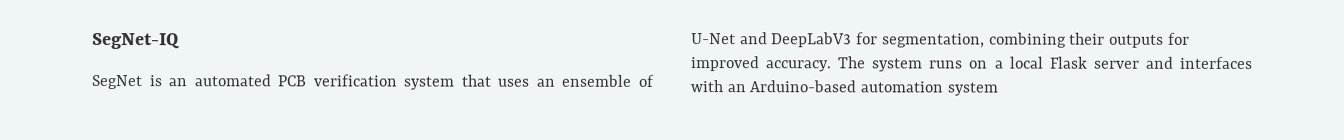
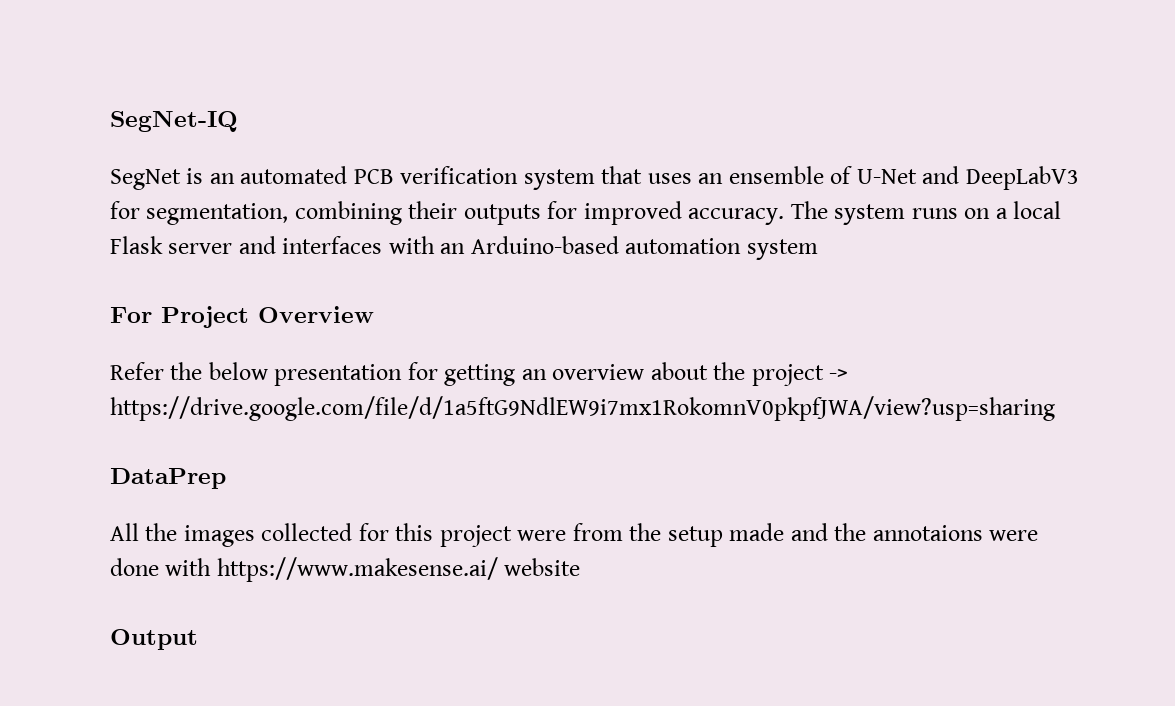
+ For Project Overview
+ Refer the below presentation for getting an overview about the project -> https://drive.google.com/file/d/1a5ftG9NdlEW9i7mx1RokomnV0pkpfJWA/view?usp=sharing
+ DataPrep
+ All the images collected for this project were from the setup made and the annotaions were done with https://www.makesense.ai/ website
+ Output

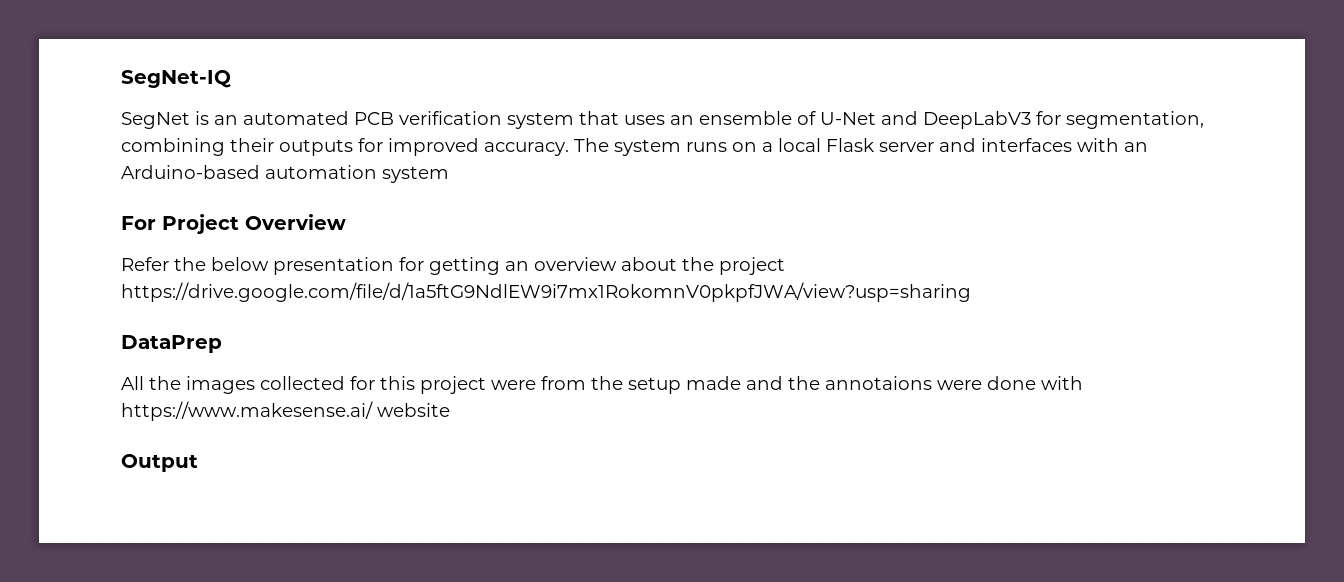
- Refer the below presentation for getting an overview about the project -> https://drive.google.com/file/d/1a5ftG9NdlEW9i7mx1RokomnV0pkpfJWA/view?usp=sharing
+ Refer the below presentation for getting an overview about the project https://drive.google.com/file/d/1a5ftG9NdlEW9i7mx1RokomnV0pkpfJWA/view?usp=sharing

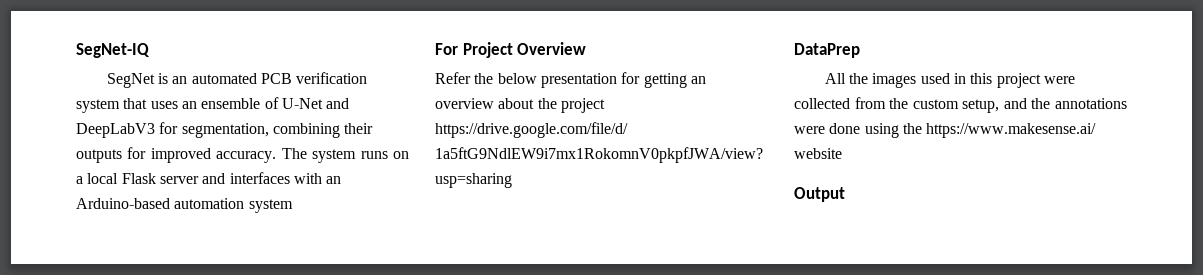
- All the images collected for this project were from the setup made and the annotaions were done with https://www.makesense.ai/ website
+ All the images used in this project were collected from the custom setup, and the annotations were done using the https://www.makesense.ai/ website

